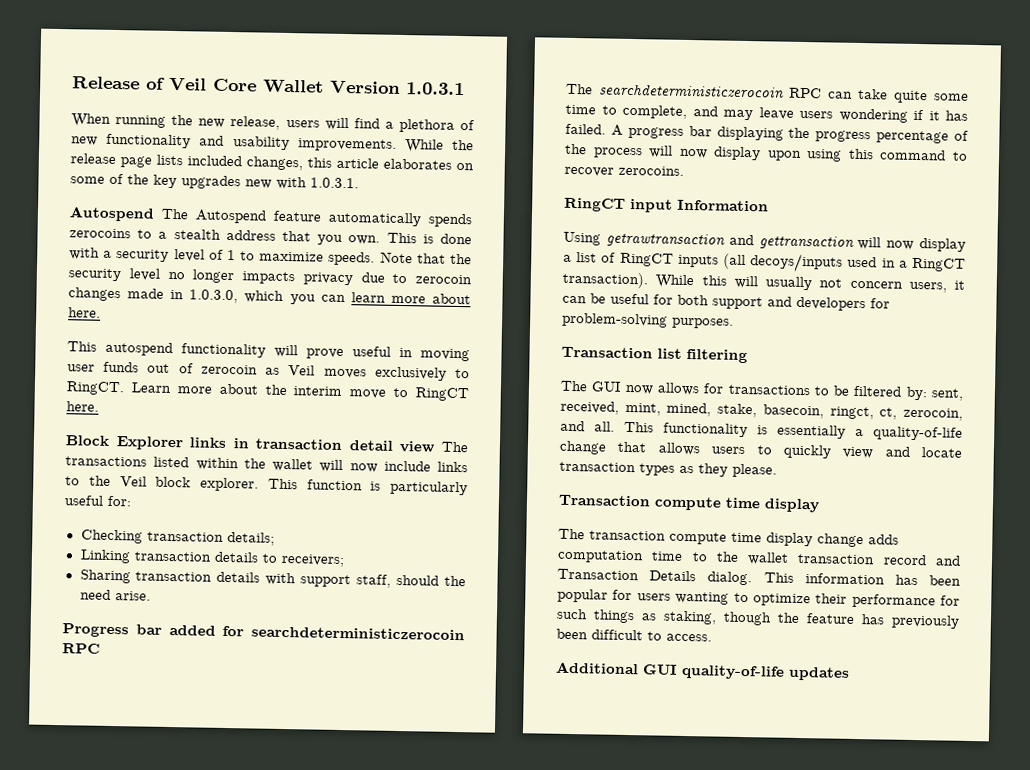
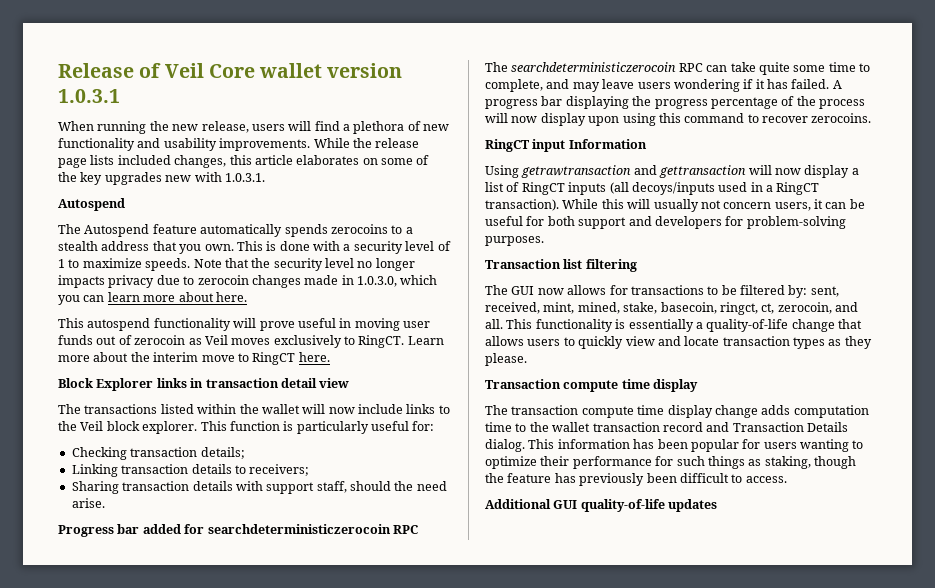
- Release of Veil Core Wallet Version 1.0.3.1
+ Release of Veil Core wallet version 1.0.3.1
  While the release page lists included changes, this article elaborates on some of the key upgrades new with 1.0.3.1.
- Autospend The Autospend feature automatically spends zerocoins to a stealth address that you own.
+ Autospend
+ The Autospend feature automatically spends zerocoins to a stealth address that you own.
- Block Explorer links in transaction detail view The transactions listed within the wallet will now include links to the Veil block explorer.
+ Block Explorer links in transaction detail view
+ The transactions listed within the wallet will now include links to the Veil block explorer.

